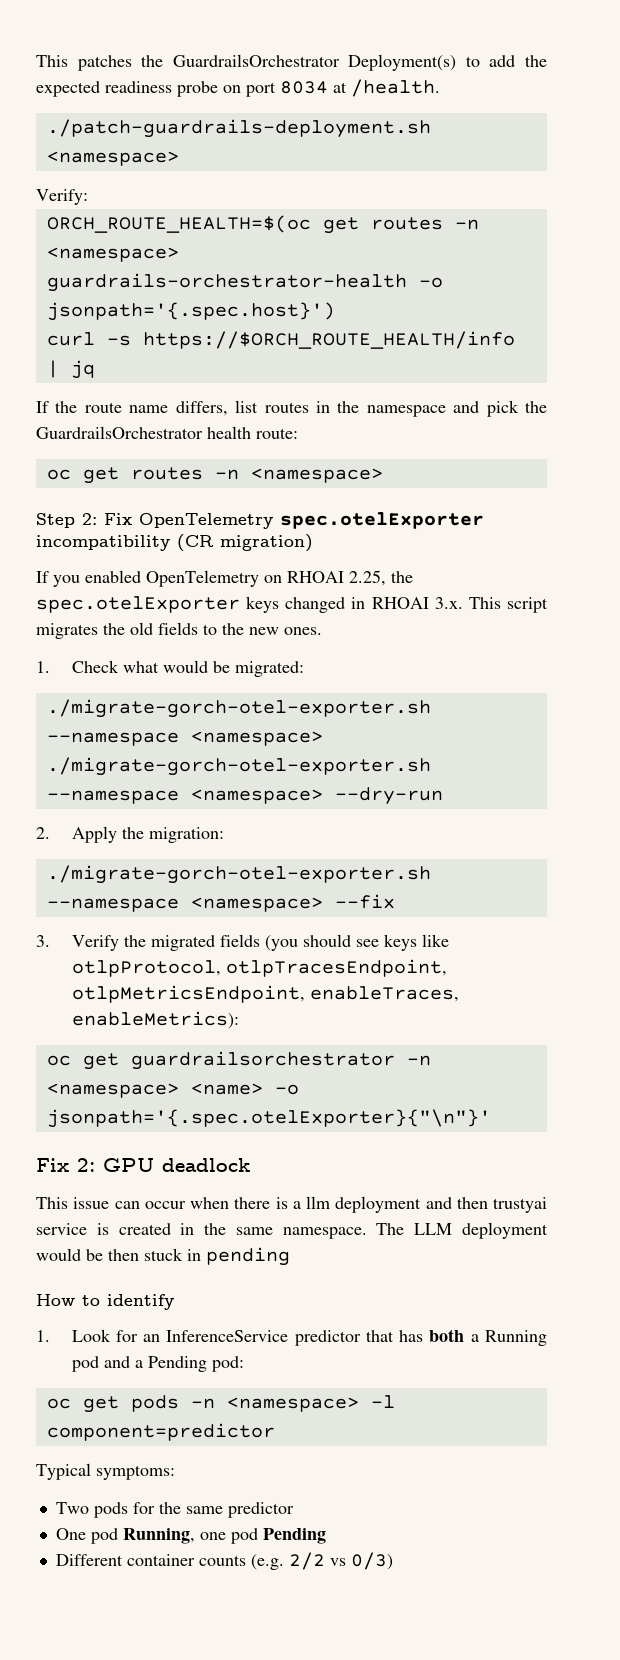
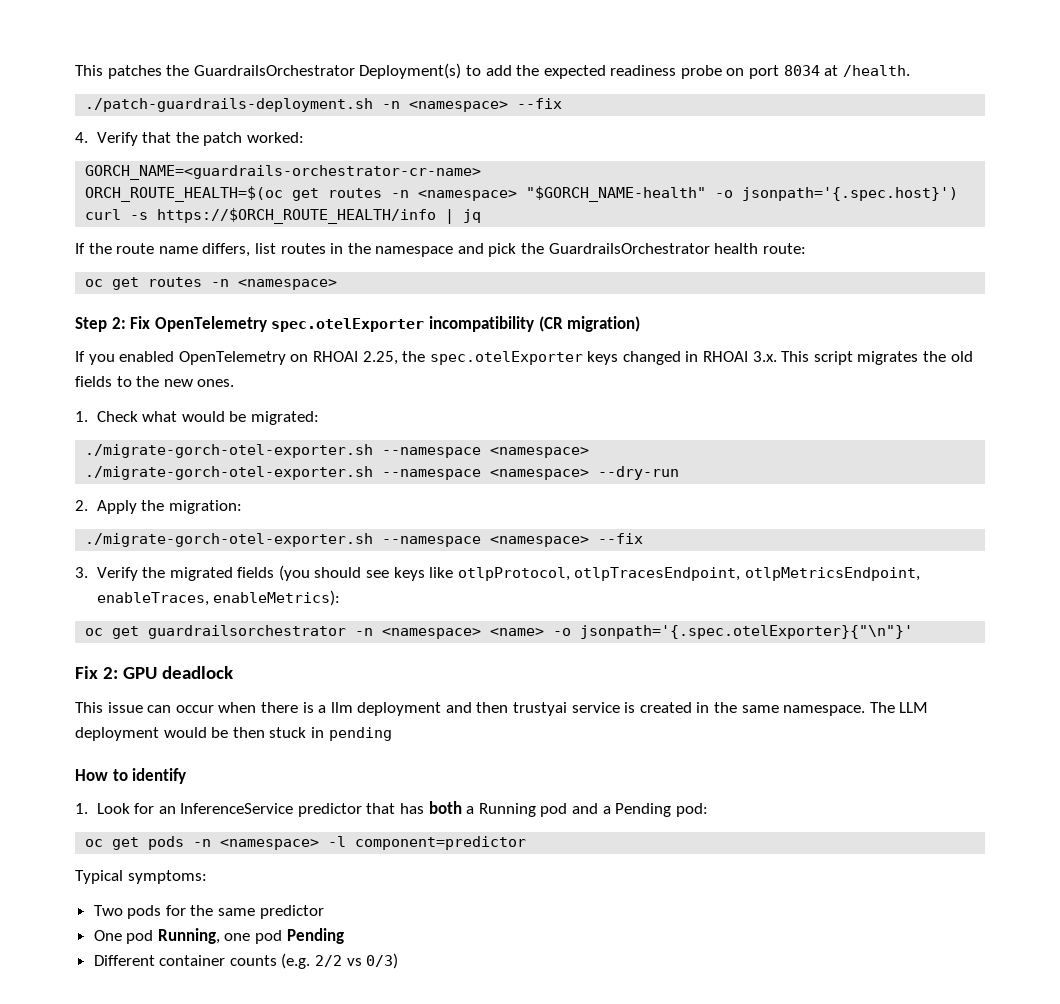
- ./patch-guardrails-deployment.sh <namespace>
- Verify:
+ ./patch-guardrails-deployment.sh -n <namespace> --fix
+ 4. Verify that the patch worked:
+ GORCH_NAME=<guardrails-orchestrator-cr-name>
- ORCH_ROUTE_HEALTH=$(oc get routes -n <namespace> guardrails-orchestrator-health -o jsonpath='{.spec.host}')
+ ORCH_ROUTE_HEALTH=$(oc get routes -n <namespace> "$GORCH_NAME-health" -o jsonpath='{.spec.host}')

